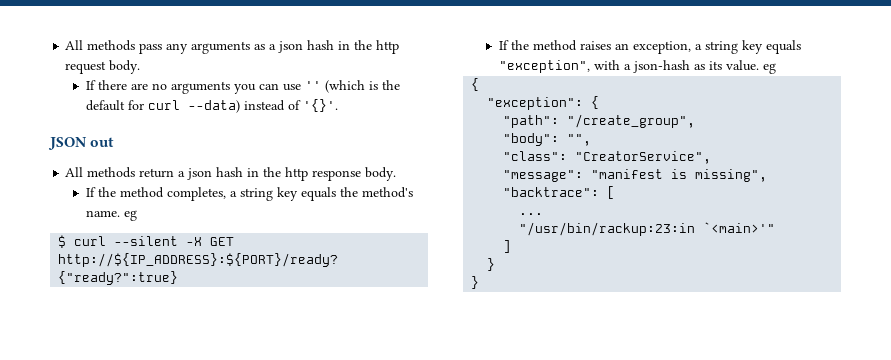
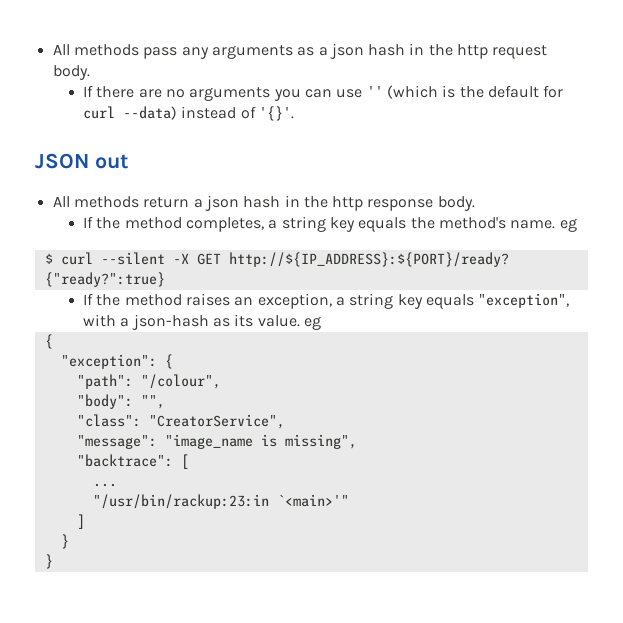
- "path": "/create_group",
+ "path": "/colour",
- "message": "manifest is missing",
+ "message": "image_name is missing",

